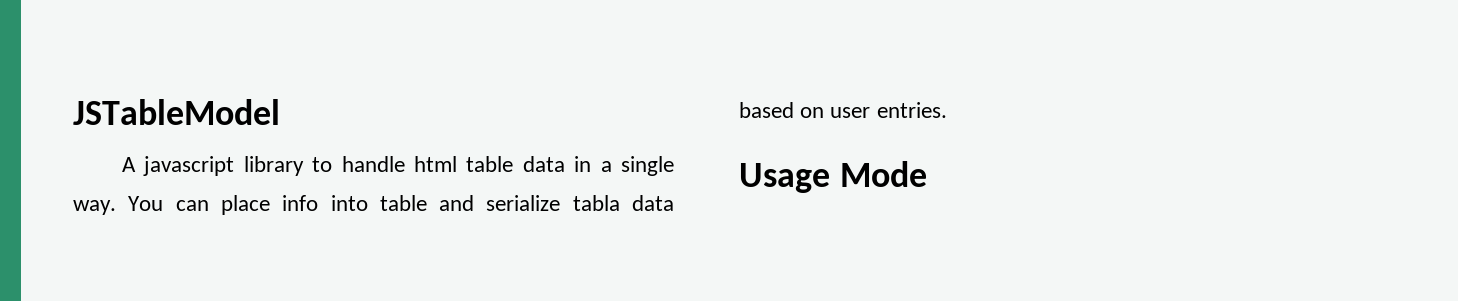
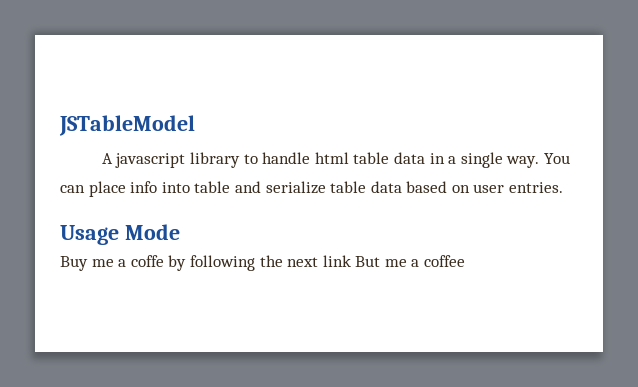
- You can place info into table and serialize tabla data based on user entries.
+ You can place info into table and serialize table data based on user entries.
+ Buy me a coffe by following the next link But me a coffee

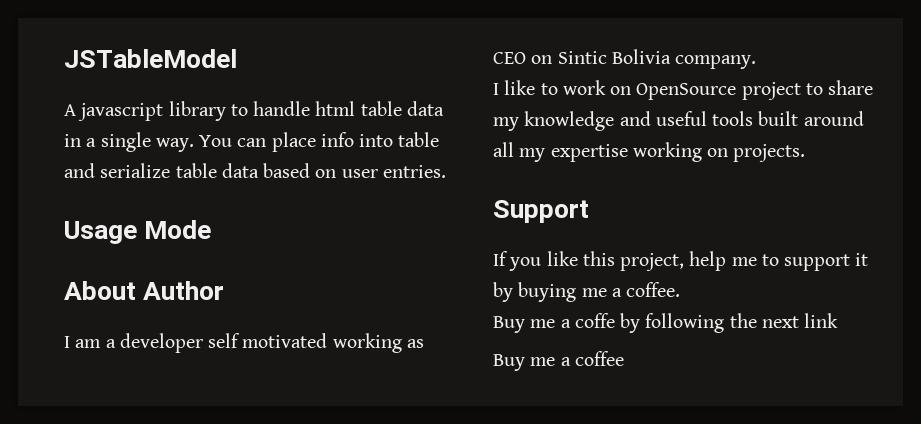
+ About Author
+ I am a developer self motivated working as CEO on Sintic Bolivia company.
+ I like to work on OpenSource project to share my knowledge and useful tools built around all my expertise working on projects.
+ Support
+ If you like this project, help me to support it by buying me a coffee.
- Buy me a coffe by following the next link But me a coffee
+ Buy me a coffe by following the next link
+ Buy me a coffee

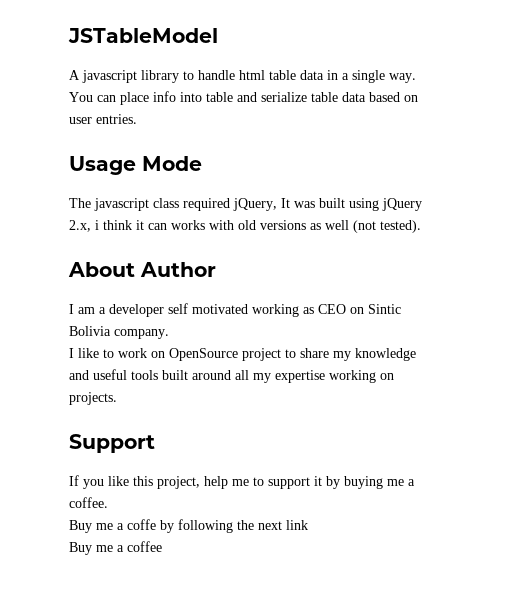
+ The javascript class required jQuery, It was built using jQuery 2.x, i think it can works with old versions as well (not tested).

